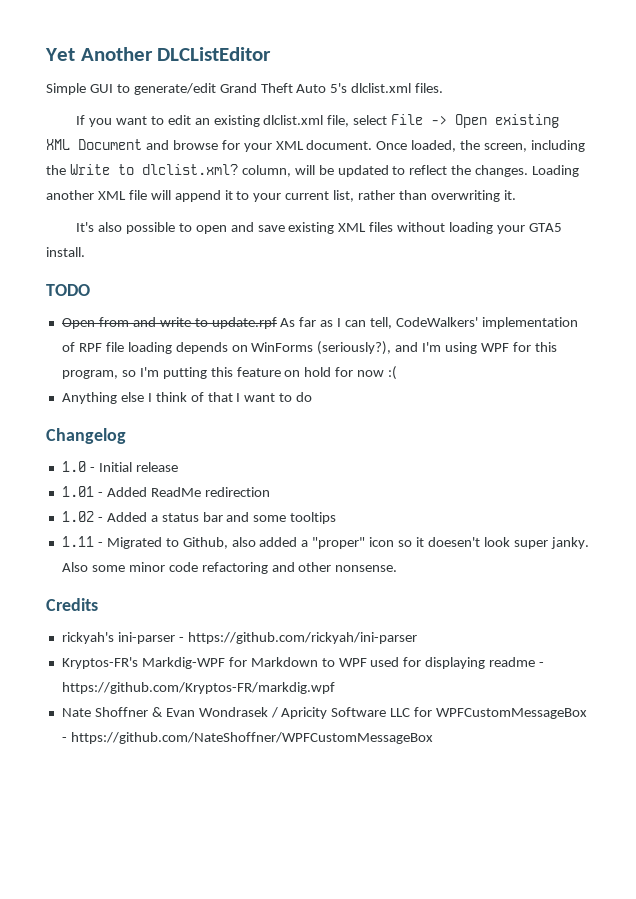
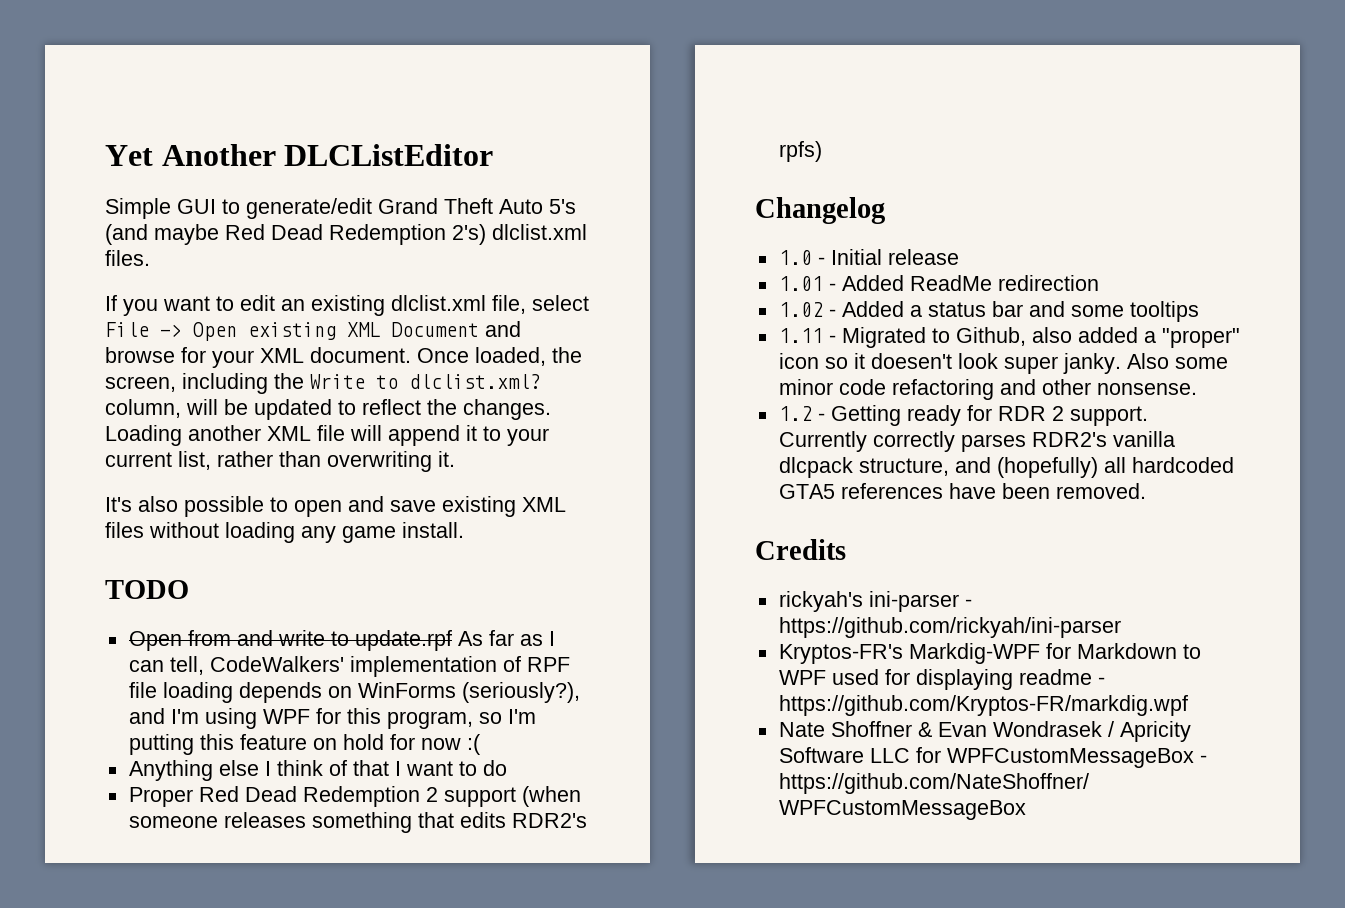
- Simple GUI to generate/edit Grand Theft Auto 5's dlclist.xml files.
+ Simple GUI to generate/edit Grand Theft Auto 5's (and maybe Red Dead Redemption 2's) dlclist.xml files.
- It's also possible to open and save existing XML files without loading your GTA5 install.
+ It's also possible to open and save existing XML files without loading any game install.
+ Proper Red Dead Redemption 2 support (when someone releases something that edits RDR2's rpfs)
+ 1.2 - Getting ready for RDR 2 support. Currently correctly parses RDR2's vanilla dlcpack structure, and (hopefully) all hardcoded GTA5 references have been removed.

